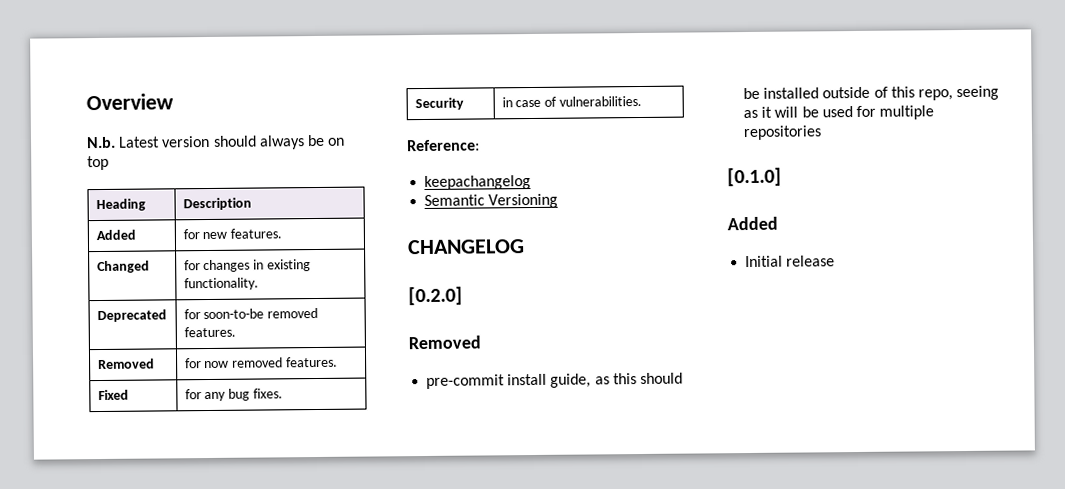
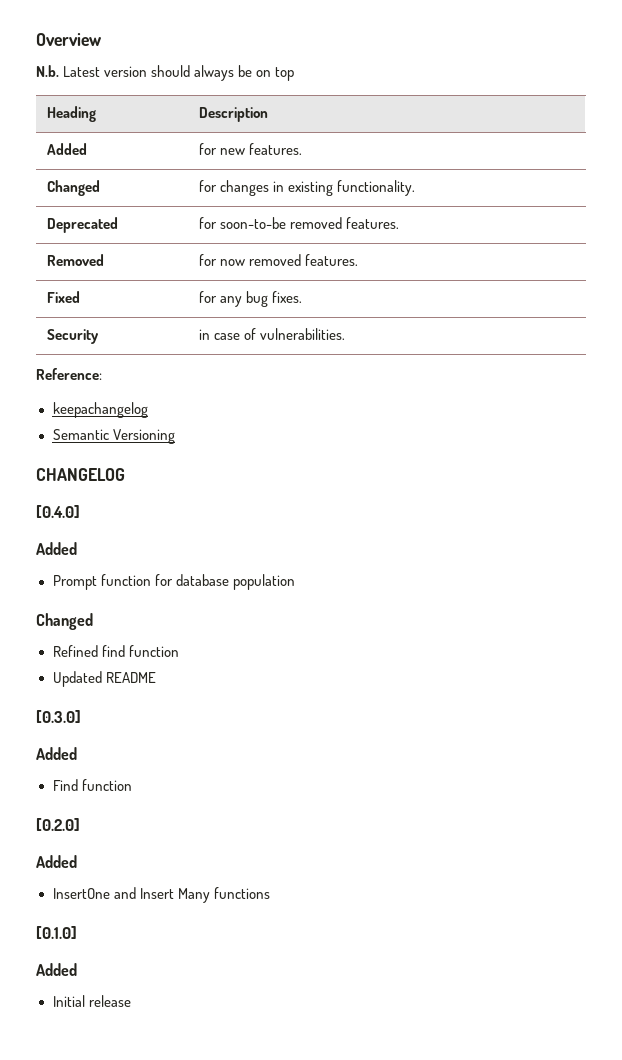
+ [0.4.0]
+ Added
+ Prompt function for database population
+ Changed
+ Refined find function
+ Updated README
+ [0.3.0]
+ Added
+ Find function
  [0.2.0]
- Removed
- pre-commit install guide, as this should be installed outside of this repo, seeing as it will be used for multiple repositories
+ Added
+ InsertOne and Insert Many functions

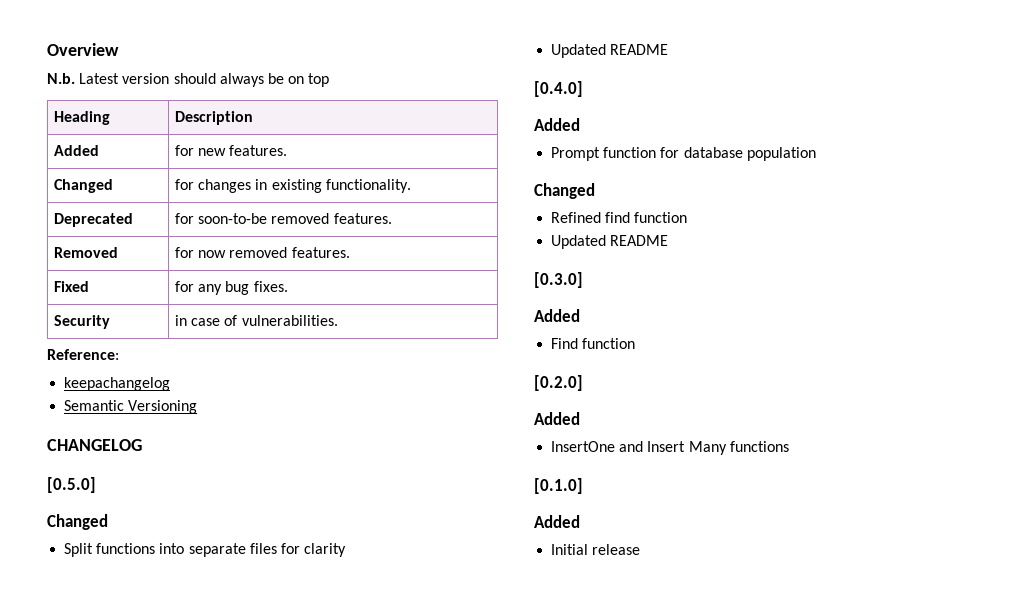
+ [0.5.0]
+ Changed
+ Split functions into separate files for clarity
+ Updated README

